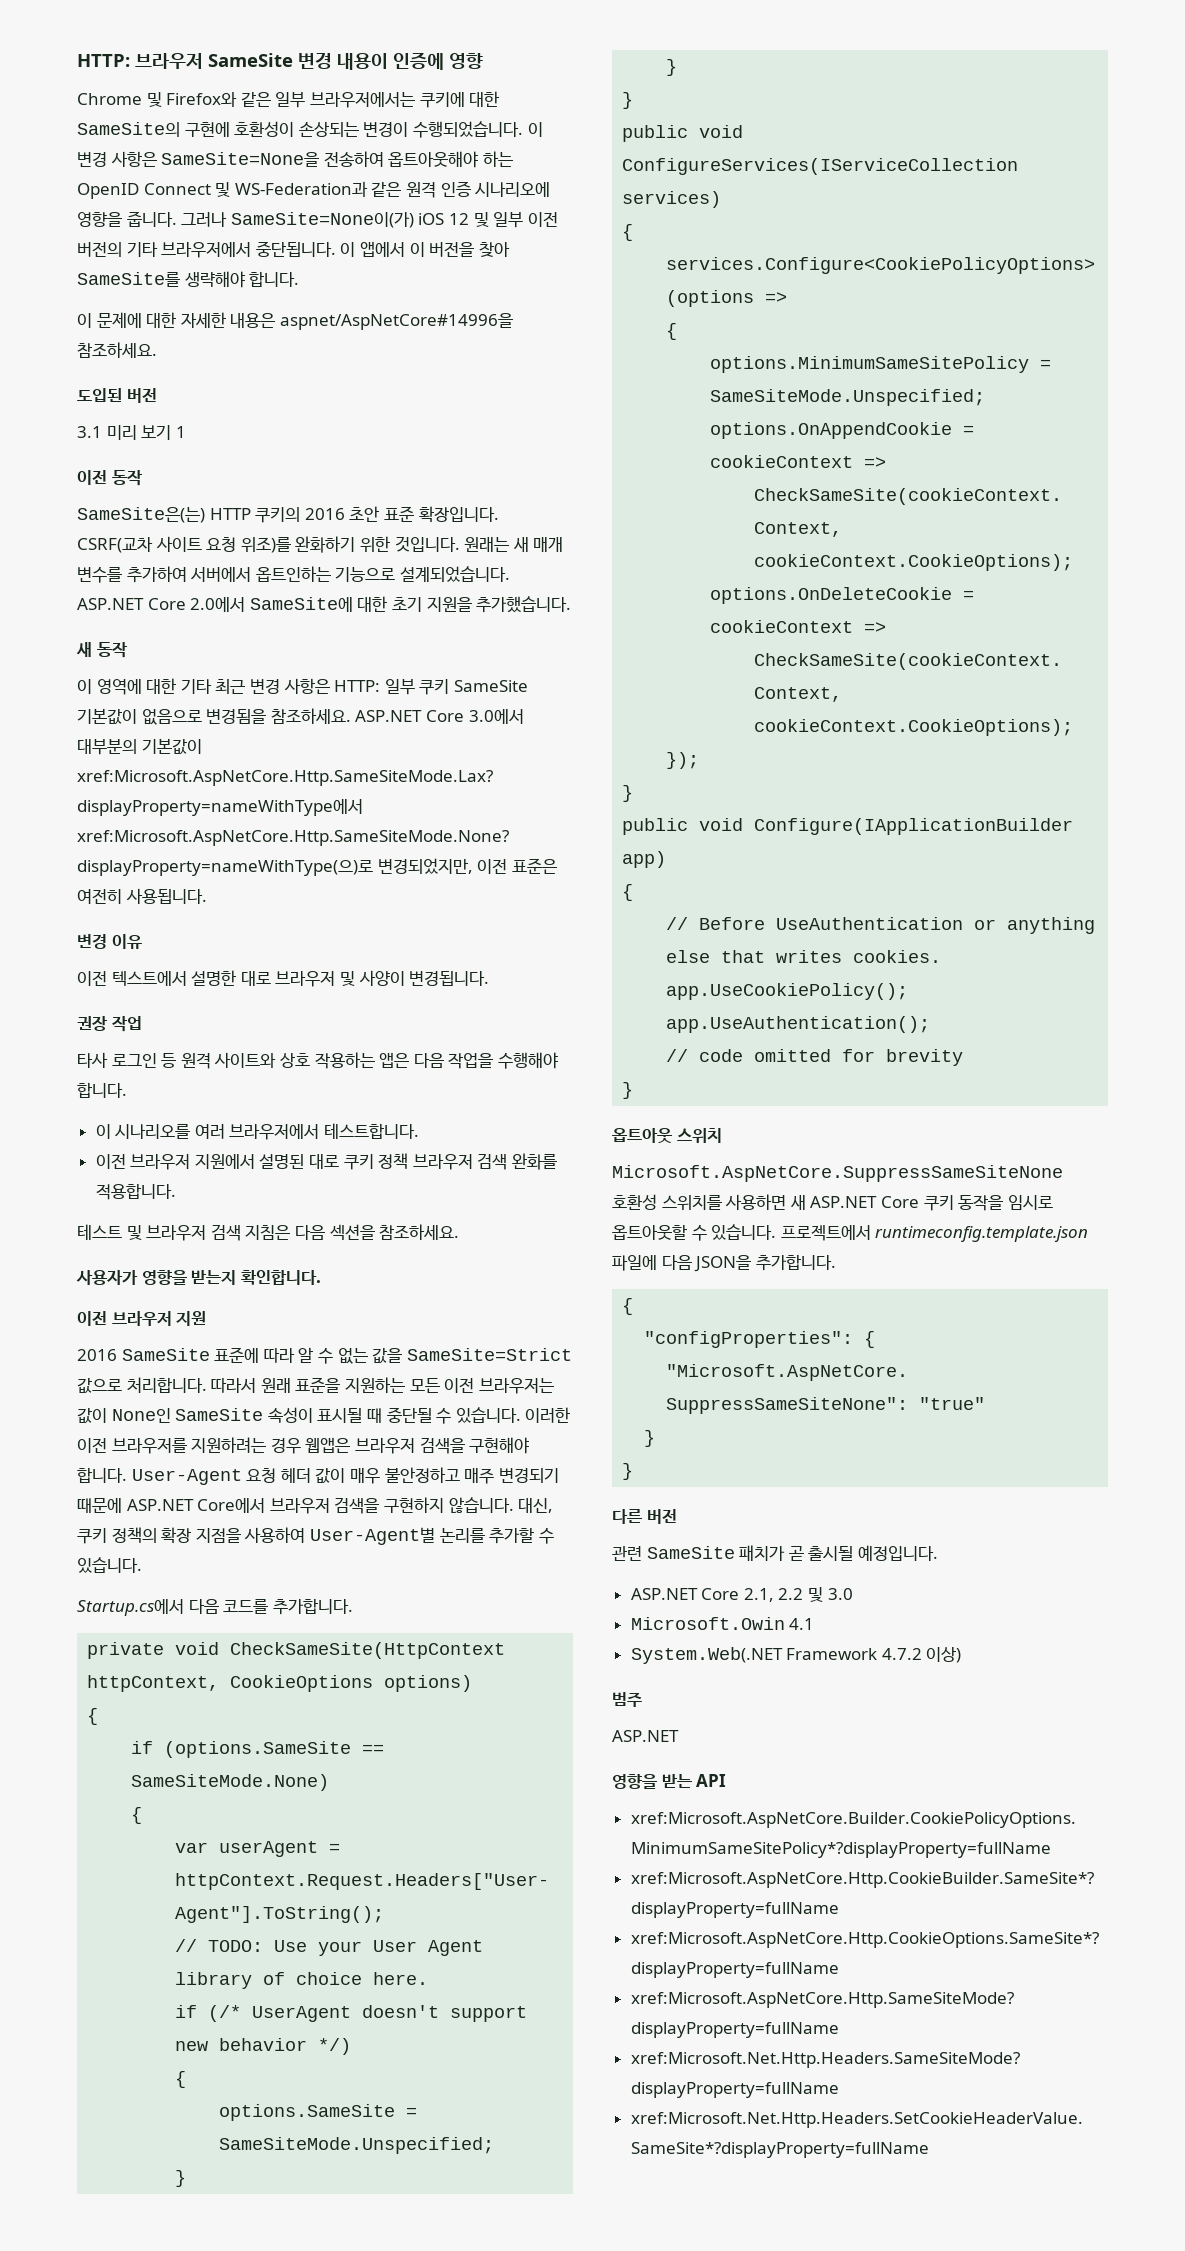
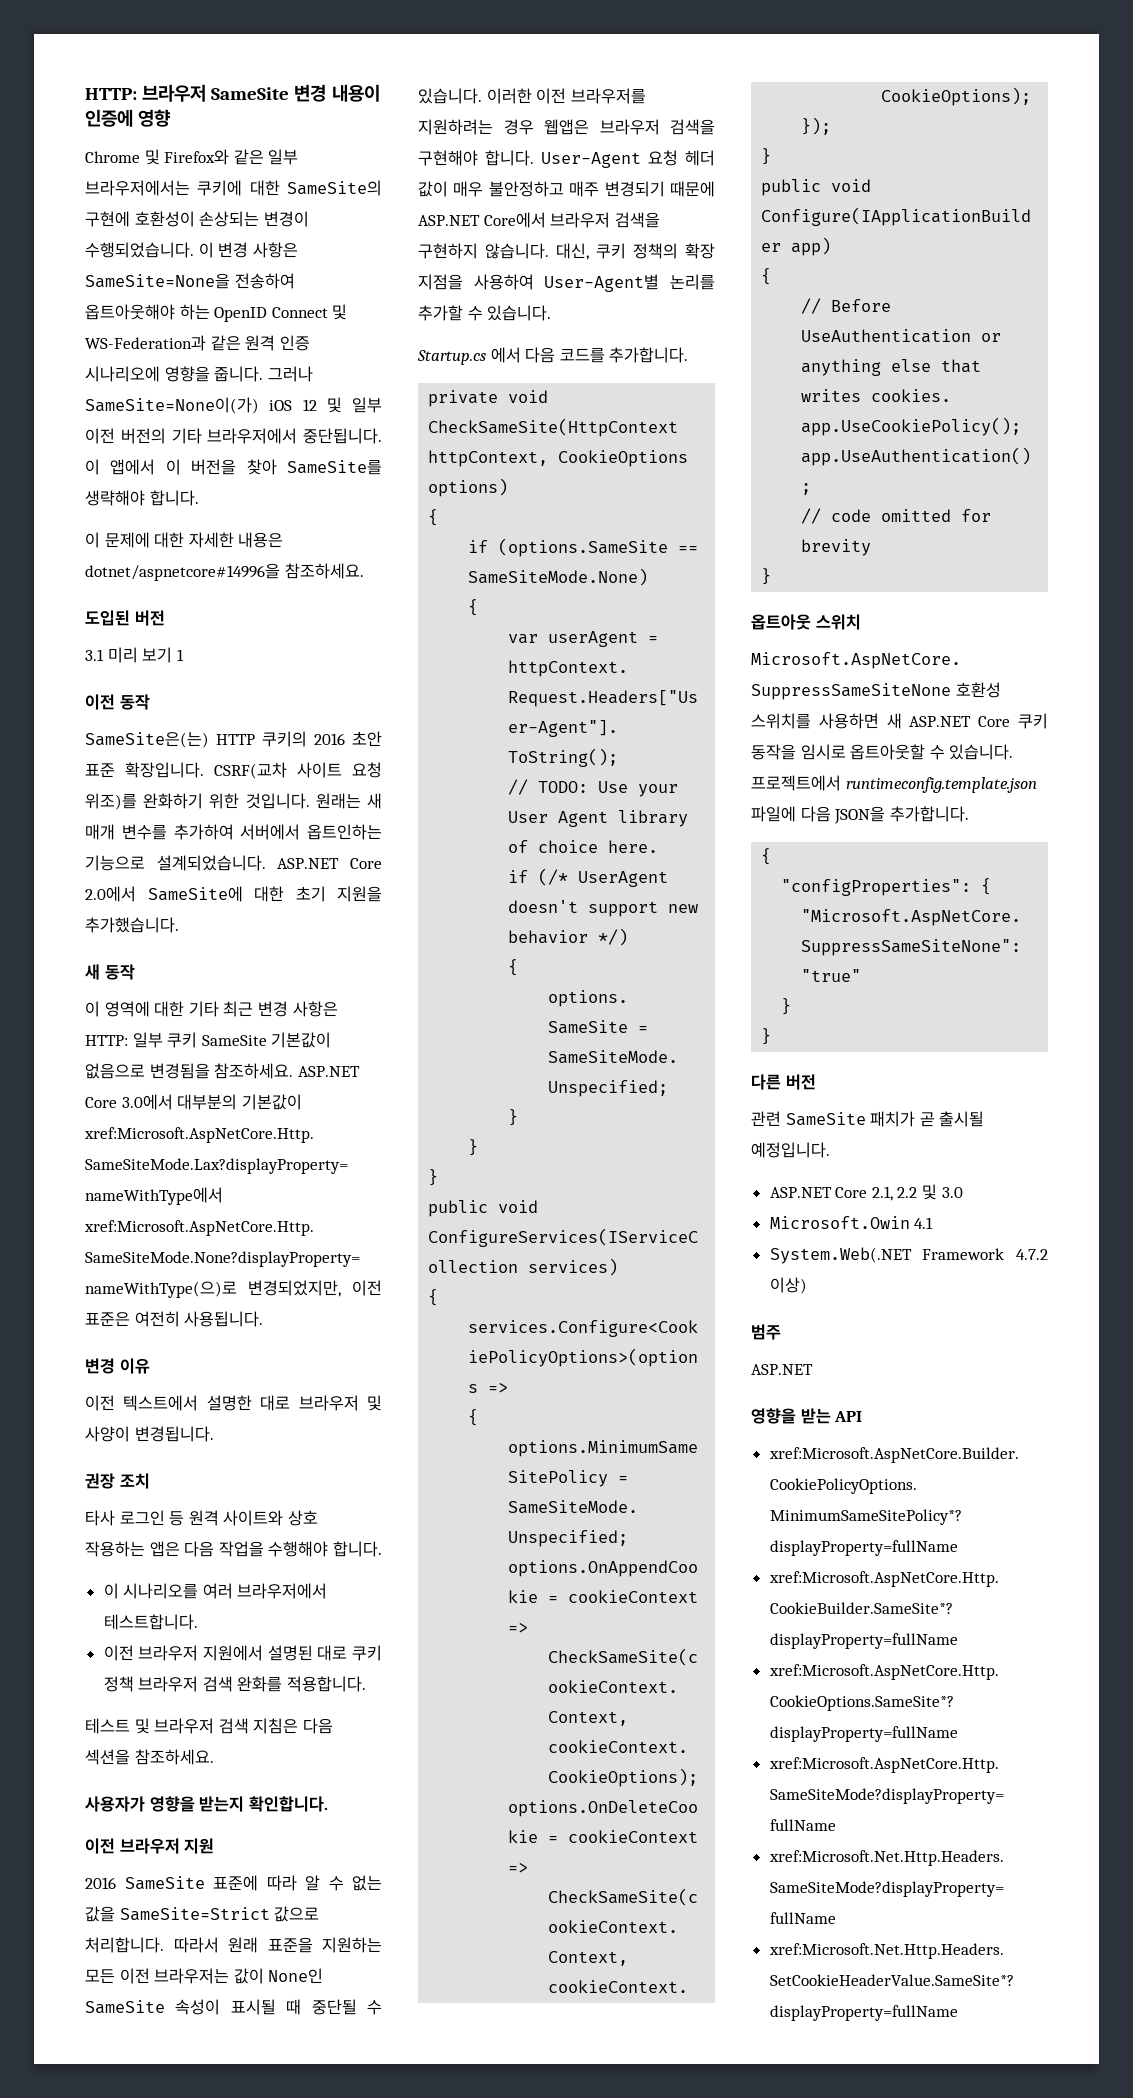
- 이 문제에 대한 자세한 내용은 aspnet/AspNetCore#14996을 참조하세요.
+ 이 문제에 대한 자세한 내용은 dotnet/aspnetcore#14996을 참조하세요.
- 권장 작업
+ 권장 조치
- Startup.cs에서 다음 코드를 추가합니다.
+ Startup.cs 에서 다음 코드를 추가합니다.

